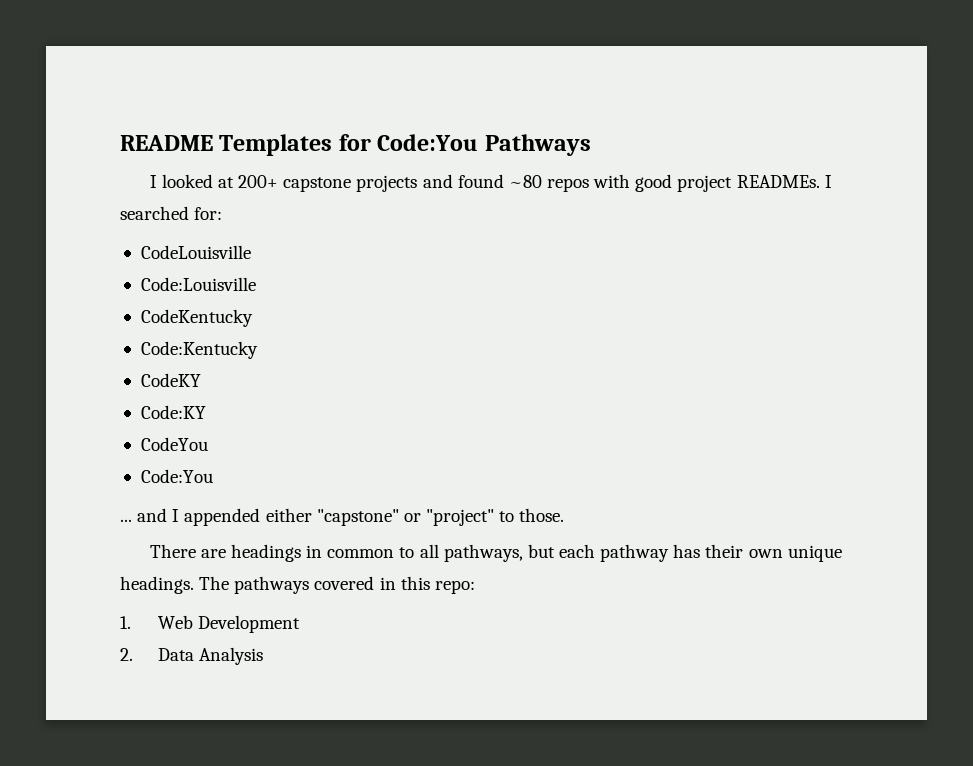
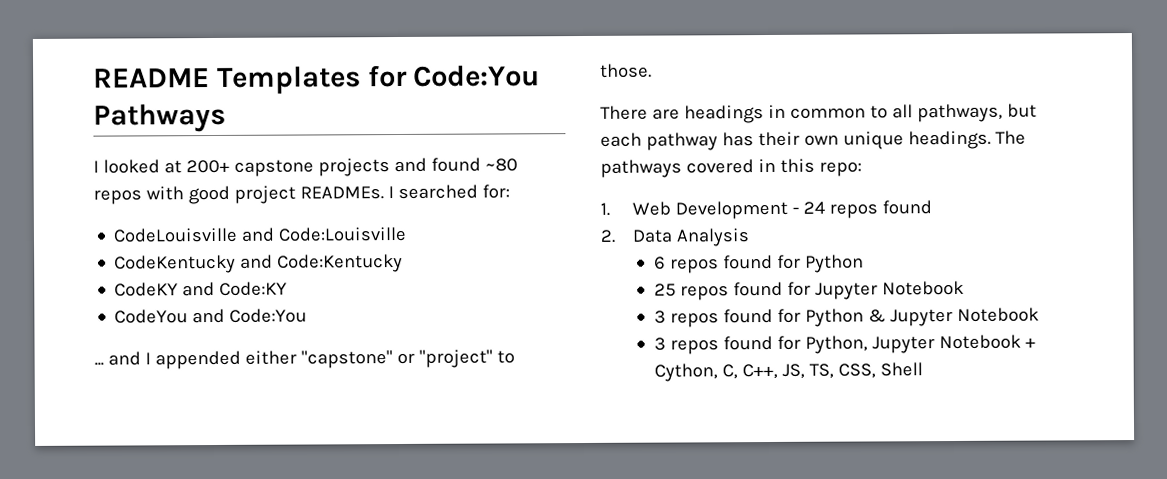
- CodeLouisville
- Code:Louisville
+ CodeLouisville and Code:Louisville
- CodeKentucky
- Code:Kentucky
+ CodeKentucky and Code:Kentucky
- CodeKY
- Code:KY
+ CodeKY and Code:KY
- CodeYou
- Code:You
+ CodeYou and Code:You
- 1. Web Development
+ 1. Web Development - 24 repos found
+ 6 repos found for Python
+ 25 repos found for Jupyter Notebook
+ 3 repos found for Python & Jupyter Notebook
+ 3 repos found for Python, Jupyter Notebook + Cython, C, C++, JS, TS, CSS, Shell

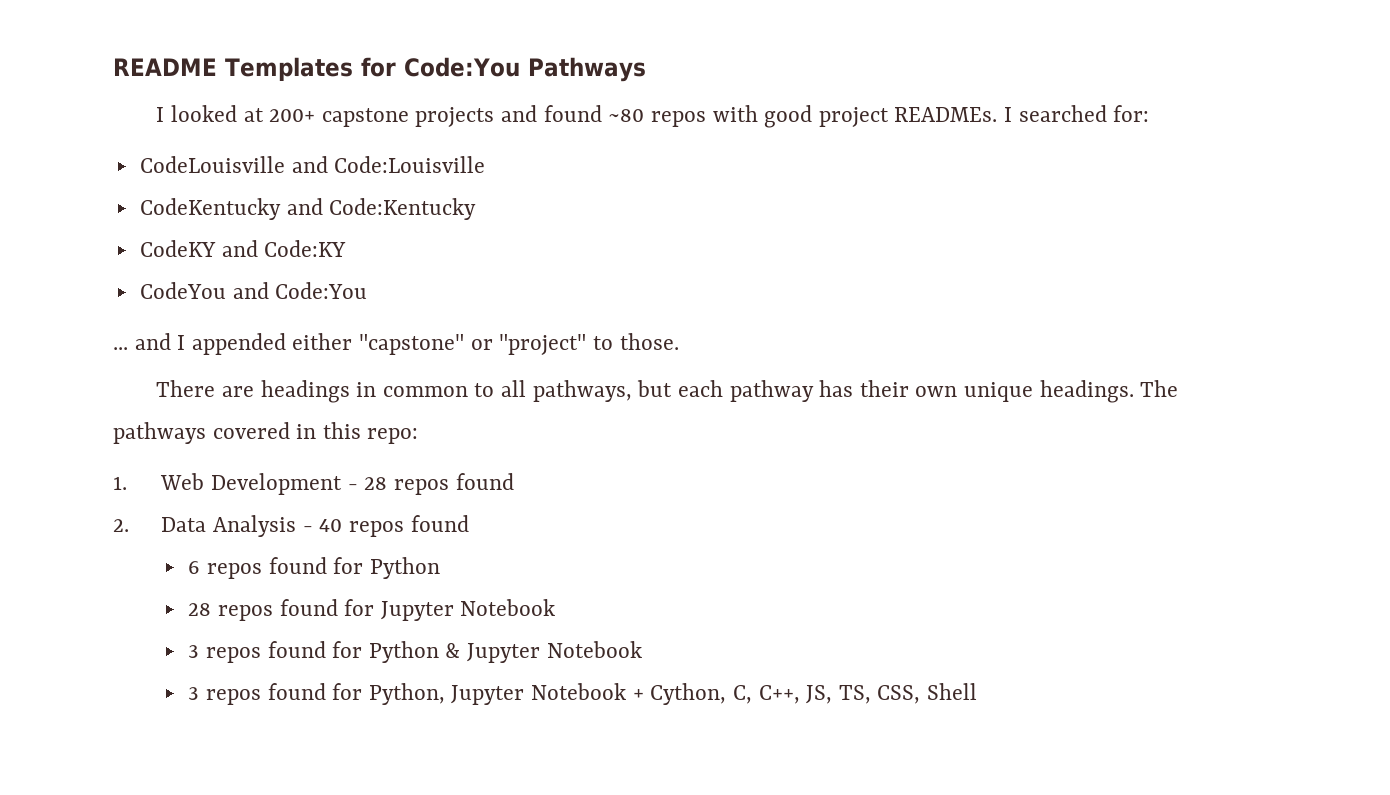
- 1. Web Development - 24 repos found
+ 1. Web Development - 28 repos found
- 2. Data Analysis
+ 2. Data Analysis - 40 repos found
- 25 repos found for Jupyter Notebook
+ 28 repos found for Jupyter Notebook

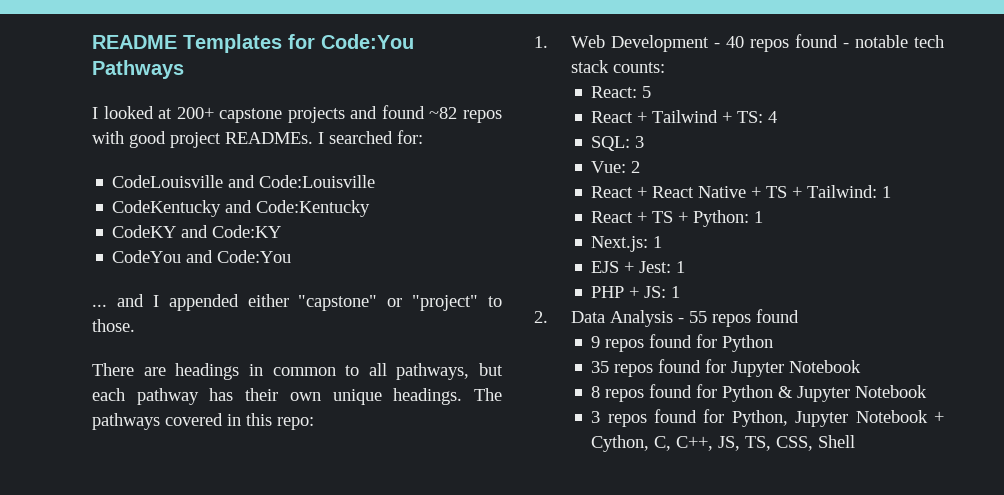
- I looked at 200+ capstone projects and found ~80 repos with good project READMEs.
+ I looked at 200+ capstone projects and found ~82 repos with good project READMEs.
- 1. Web Development - 28 repos found
+ 1. Web Development - 40 repos found - notable tech stack counts:
+ React: 5
+ React + Tailwind + TS: 4
+ SQL: 3
+ Vue: 2
+ React + React Native + TS + Tailwind: 1
+ React + TS + Python: 1
+ Next.js: 1
+ EJS + Jest: 1
+ PHP + JS: 1
- 2. Data Analysis - 40 repos found
- 6 repos found for Python
+ 2. Data Analysis - 55 repos found
+ 9 repos found for Python
- 28 repos found for Jupyter Notebook
+ 35 repos found for Jupyter Notebook
- 3 repos found for Python & Jupyter Notebook
+ 8 repos found for Python & Jupyter Notebook

